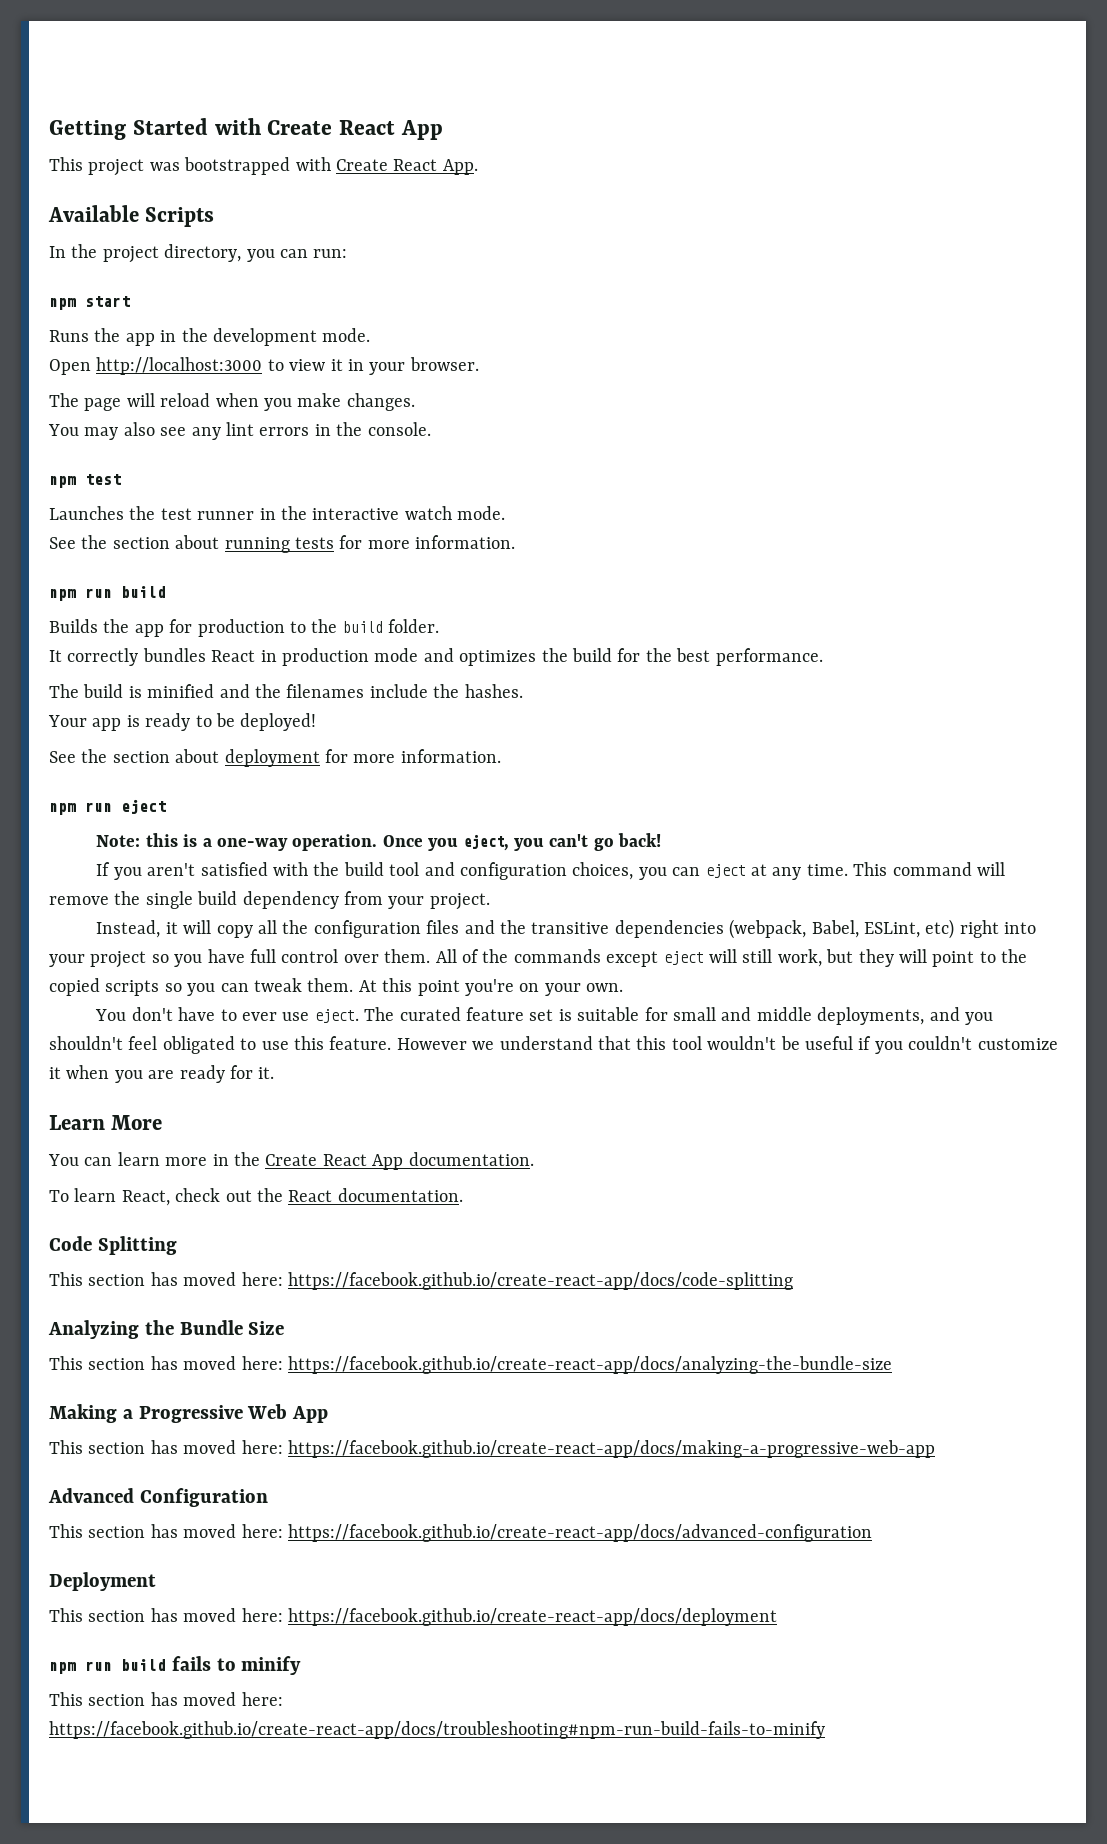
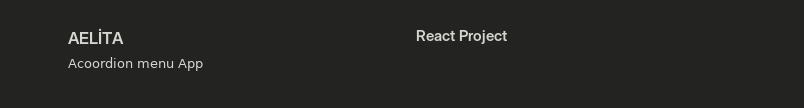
- Getting Started with Create React App
- This project was bootstrapped with Create React App.
- Available Scripts
- In the project directory, you can run:
- npm start
- Runs the app in the development mode.
- Open http://localhost:3000 to view it in your browser.
- The page will reload when you make changes.
- You may also see any lint errors in the console.
- npm test
- Launches the test runner in the interactive watch mode.
- See the section about running tests for more information.
- npm run build
- Builds the app for production to the build folder.
- It correctly bundles React in production mode and optimizes the build for the best performance.
- The build is minified and the filenames include the hashes.
- Your app is ready to be deployed!
- See the section about deployment for more information.
- npm run eject
- Note: this is a one-way operation. Once you eject, you can't go back!
- If you aren't satisfied with the build tool and configuration choices, you can eject at any time. This command will remove the single build dependency from your project.
- Instead, it will copy all the configuration files and the transitive dependencies (webpack, Babel, ESLint, etc) right into your project so you have full control over them. All of the commands except eject will still work, but they will point to the copied scripts so you can tweak them. At this point you're on your own.
- You don't have to ever use eject. The curated feature set is suitable for small and middle deployments, and you shouldn't feel obligated to use this feature. However we understand that this tool wouldn't be useful if you couldn't customize it when you are ready for it.
- Learn More
- You can learn more in the Create React App documentation.
- To learn React, check out the React documentation.
- Code Splitting
- This section has moved here: https://facebook.github.io/create-react-app/docs/code-splitting
- Analyzing the Bundle Size
- This section has moved here: https://facebook.github.io/create-react-app/docs/analyzing-the-bundle-size
- Making a Progressive Web App
- This section has moved here: https://facebook.github.io/create-react-app/docs/making-a-progressive-web-app
- Advanced Configuration
- This section has moved here: https://facebook.github.io/create-react-app/docs/advanced-configuration
- Deployment
- This section has moved here: https://facebook.github.io/create-react-app/docs/deployment
- npm run build fails to minify
- This section has moved here: https://facebook.github.io/create-react-app/docs/troubleshooting#npm-run-build-fails-to-minify
+ AELİTA
+ Acoordion menu App
+ React Project

